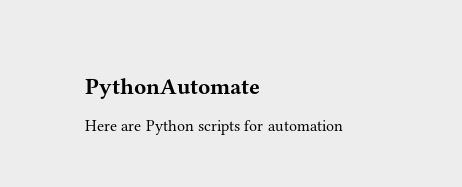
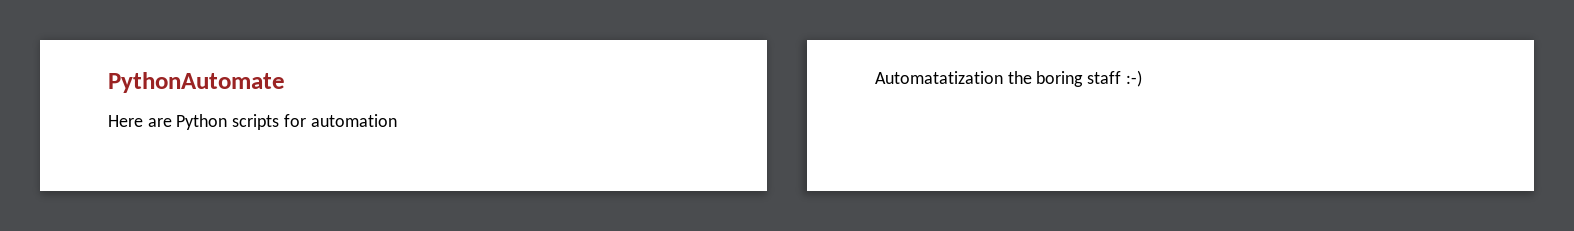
+ Automatatization the boring staff :-)

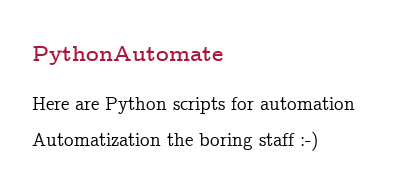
- Automatatization the boring staff :-)
+ Automatization the boring staff :-)

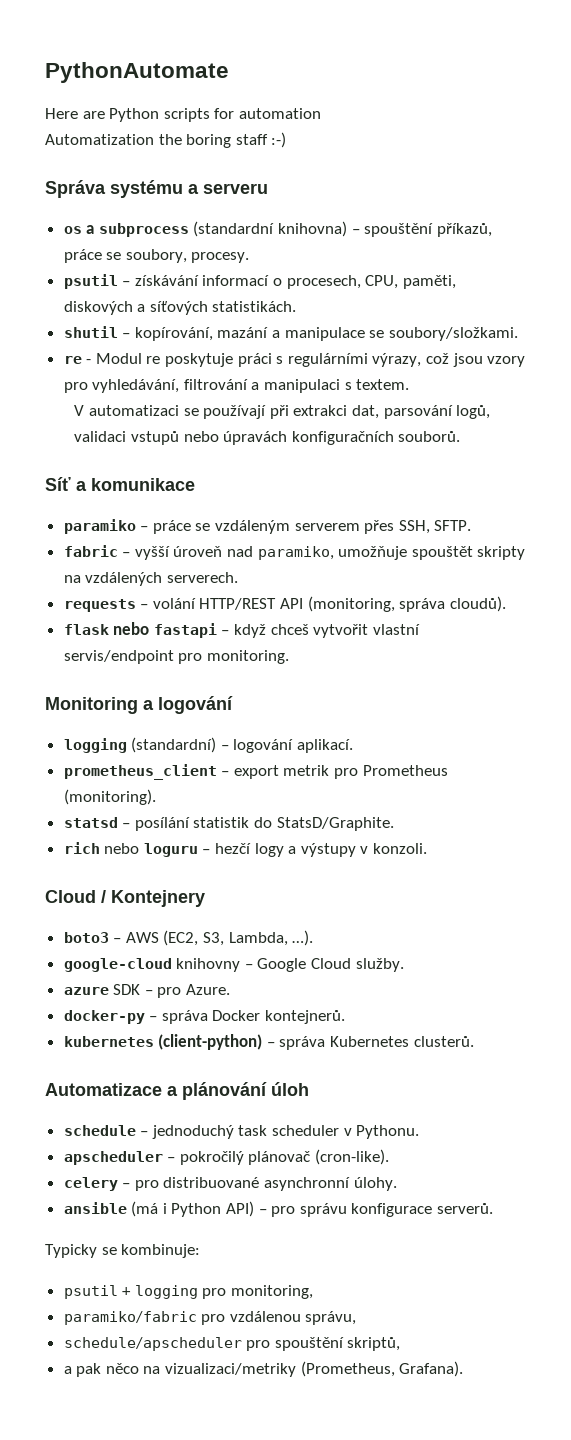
+ Správa systému a serveru
+ os a subprocess (standardní knihovna) – spouštění příkazů, práce se soubory, procesy.
+ psutil – získávání informací o procesech, CPU, paměti, diskových a síťových statistikách.
+ shutil – kopírování, mazání a manipulace se soubory/složkami.
+ re - Modul re poskytuje práci s regulárními výrazy, což jsou vzory pro vyhledávání, filtrování a manipulaci s textem.
+ V automatizaci se používají při extrakci dat, parsování logů, validaci vstupů nebo úpravách konfiguračních souborů.
+ Síť a komunikace
+ paramiko – práce se vzdáleným serverem přes SSH, SFTP.
+ fabric – vyšší úroveň nad paramiko, umožňuje spouštět skripty na vzdálených serverech.
+ requests – volání HTTP/REST API (monitoring, správa cloudů).
+ flask nebo fastapi – když chceš vytvořit vlastní servis/endpoint pro monitoring.
+ Monitoring a logování
+ logging (standardní) – logování aplikací.
+ prometheus_client – export metrik pro Prometheus (monitoring).
+ statsd – posílání statistik do StatsD/Graphite.
+ rich nebo loguru – hezčí logy a výstupy v konzoli.
+ Cloud / Kontejnery
+ boto3 – AWS (EC2, S3, Lambda, …).
+ google-cloud knihovny – Google Cloud služby.
+ azure SDK – pro Azure.
+ docker-py – správa Docker kontejnerů.
+ kubernetes (client-python) – správa Kubernetes clusterů.
+ Automatizace a plánování úloh
+ schedule – jednoduchý task scheduler v Pythonu.
+ apscheduler – pokročilý plánovač (cron-like).
+ celery – pro distribuované asynchronní úlohy.
+ ansible (má i Python API) – pro správu konfigurace serverů.
+ Typicky se kombinuje:
+ psutil + logging pro monitoring,
+ paramiko/fabric pro vzdálenou správu,
+ schedule/apscheduler pro spouštění skriptů,
+ a pak něco na vizualizaci/metriky (Prometheus, Grafana).

